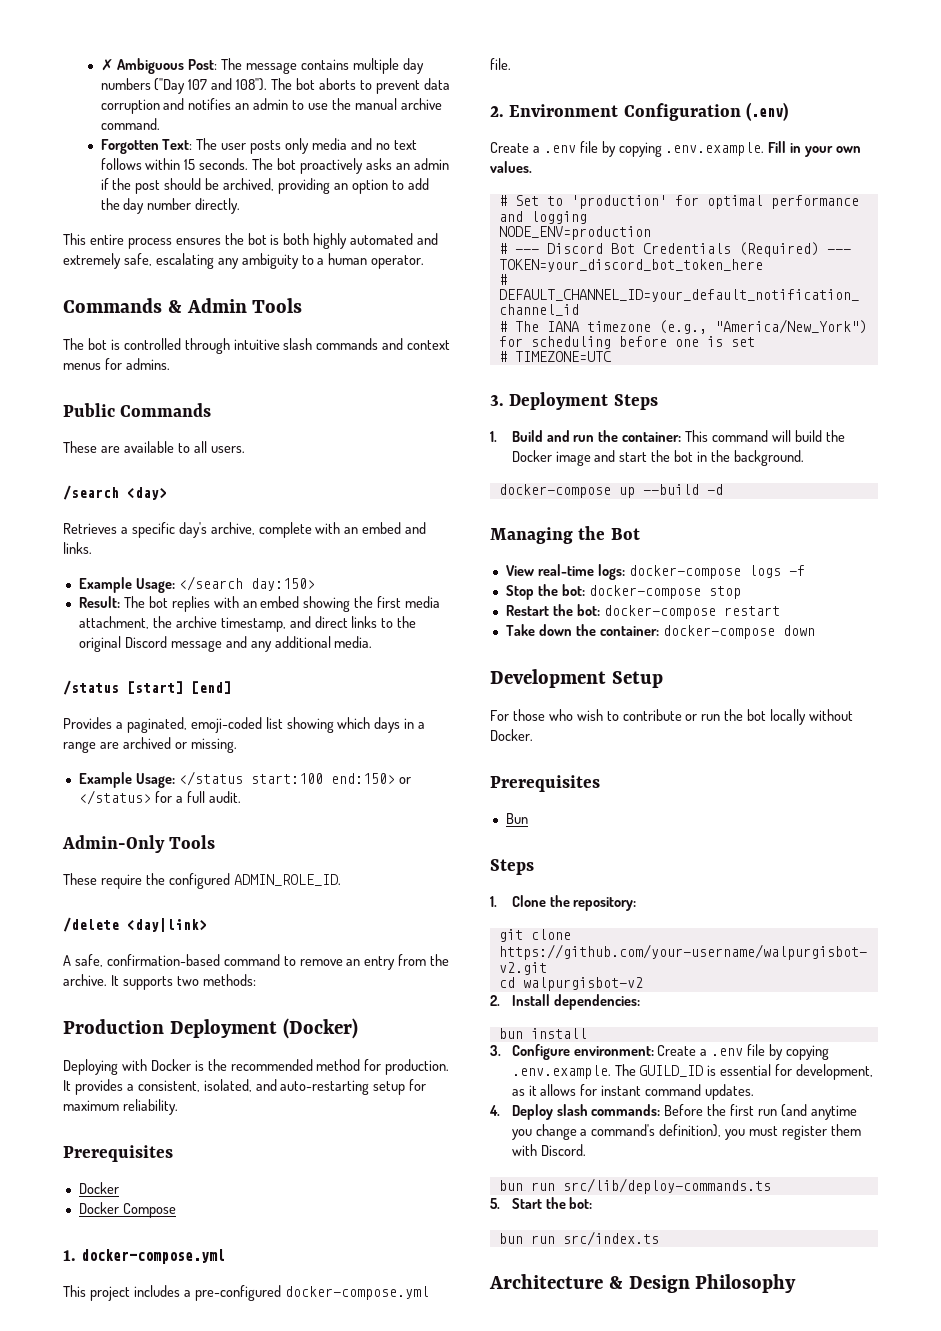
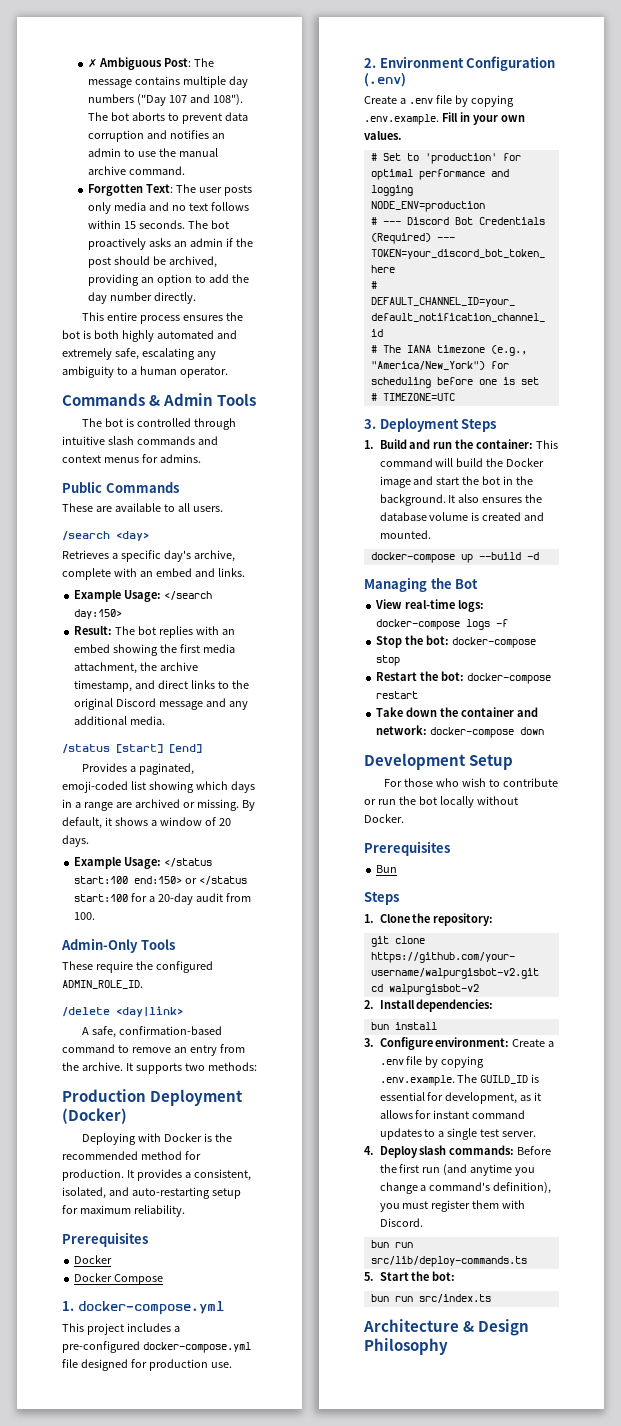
+ By default, it shows a window of 20 days.
- Example Usage: </status start:100 end:150> or </status> for a full audit.
+ Example Usage: </status start:100 end:150> or </status start:100 for a 20-day audit from 100.
- This project includes a pre-configured docker-compose.yml file.
+ This project includes a pre-configured docker-compose.yml file designed for production use.
+ It also ensures the database volume is created and mounted.
- Take down the container: docker-compose down
+ Take down the container and network: docker-compose down
- 3. Configure environment: Create a .env file by copying .env.example. The GUILD_ID is essential for development, as it allows for instant command updates.
+ 3. Configure environment: Create a .env file by copying .env.example. The GUILD_ID is essential for development, as it allows for instant command updates to a single test server.

